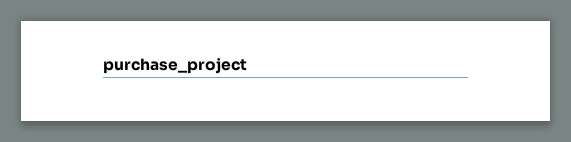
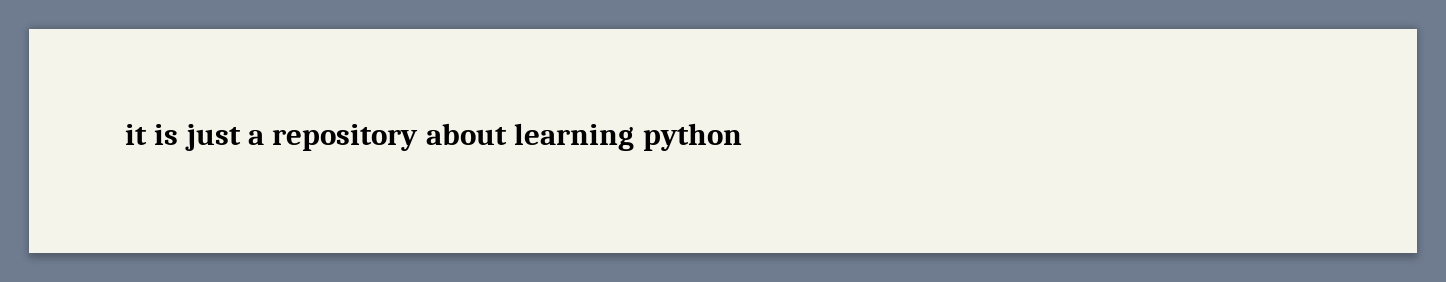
- purchase_project
+ it is just a repository about learning python

